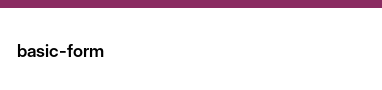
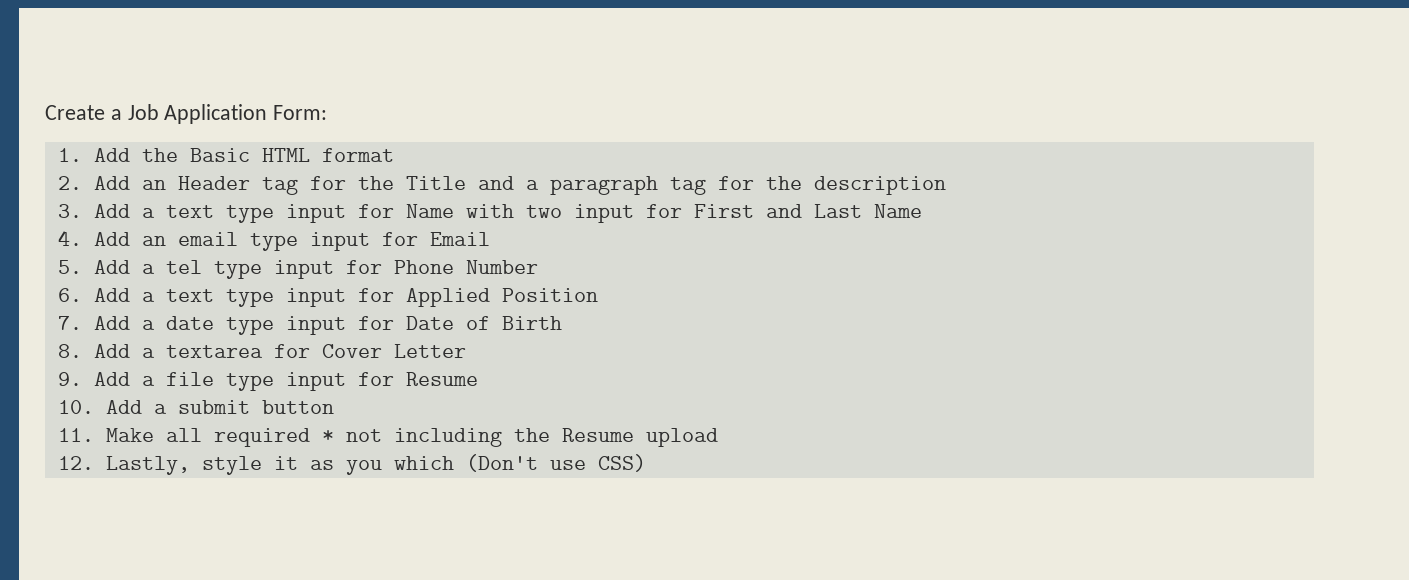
- basic-form
+ Create a Job Application Form:
+ 1. Add the Basic HTML format
+ 2. Add an Header tag for the Title and a paragraph tag for the description
+ 3. Add a text type input for Name with two input for First and Last Name
+ 4. Add an email type input for Email
+ 5. Add a tel type input for Phone Number
+ 6. Add a text type input for Applied Position
+ 7. Add a date type input for Date of Birth
+ 8. Add a textarea for Cover Letter
+ 9. Add a file type input for Resume
+ 10. Add a submit button
+ 11. Make all required * not including the Resume upload
+ 12. Lastly, style it as you which (Don't use CSS)

